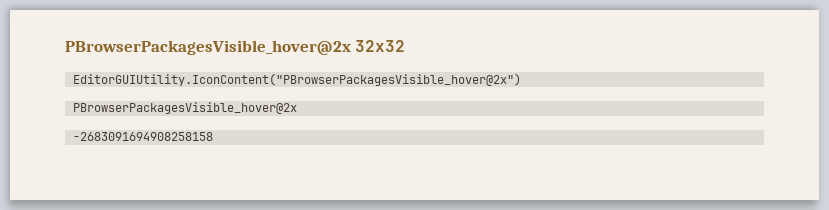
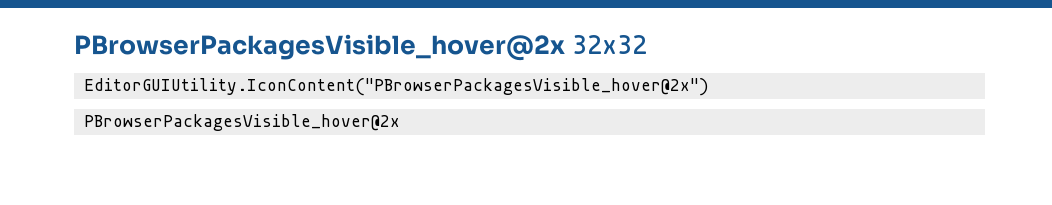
- -2683091694908258158

